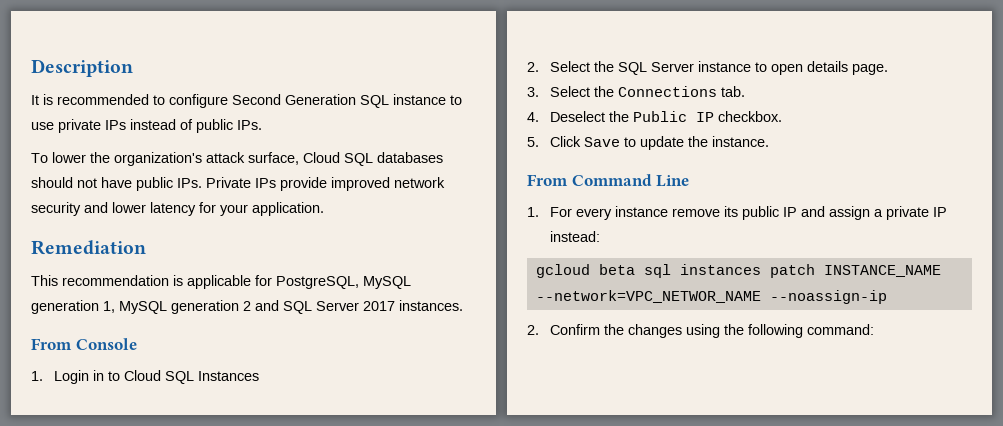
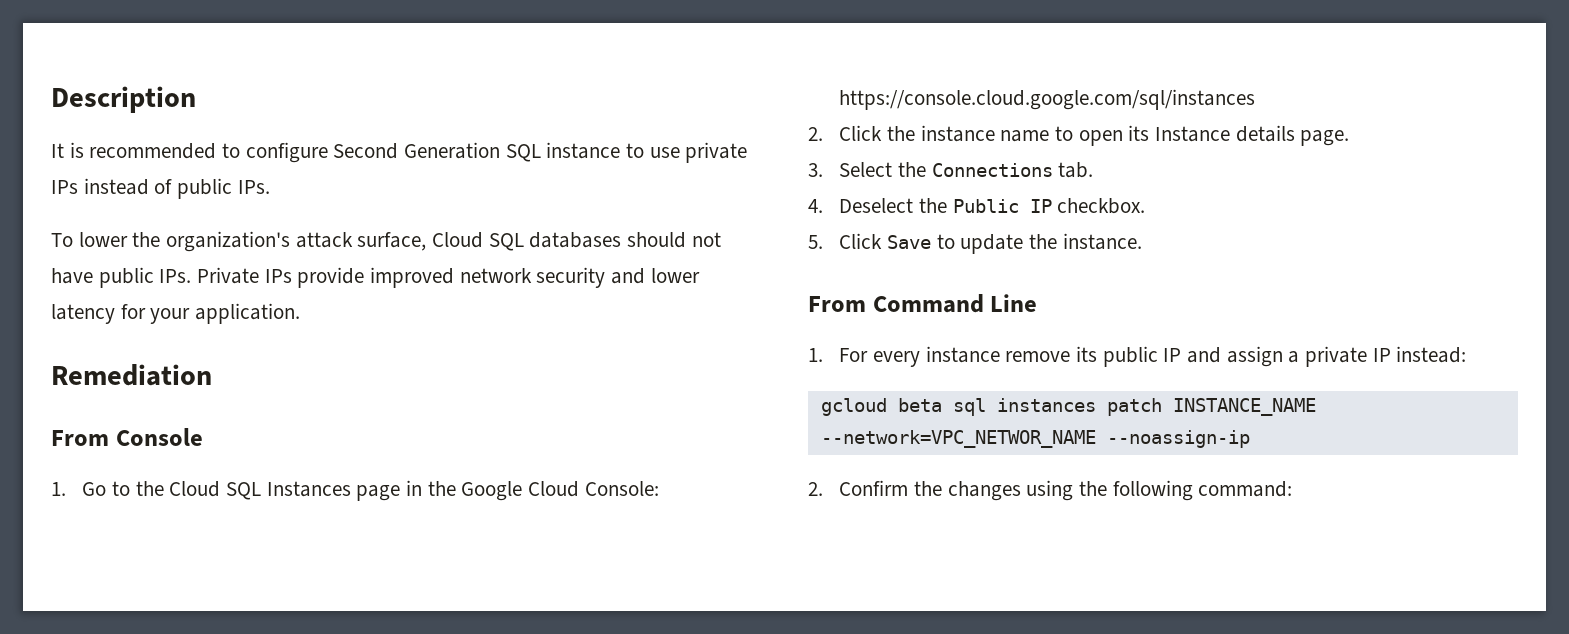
- This recommendation is applicable for PostgreSQL, MySQL generation 1, MySQL generation 2 and SQL Server 2017 instances.
- 1. Login in to Cloud SQL Instances
- 2. Select the SQL Server instance to open details page.
+ 1. Go to the Cloud SQL Instances page in the Google Cloud Console: https://console.cloud.google.com/sql/instances
+ 2. Click the instance name to open its Instance details page.

